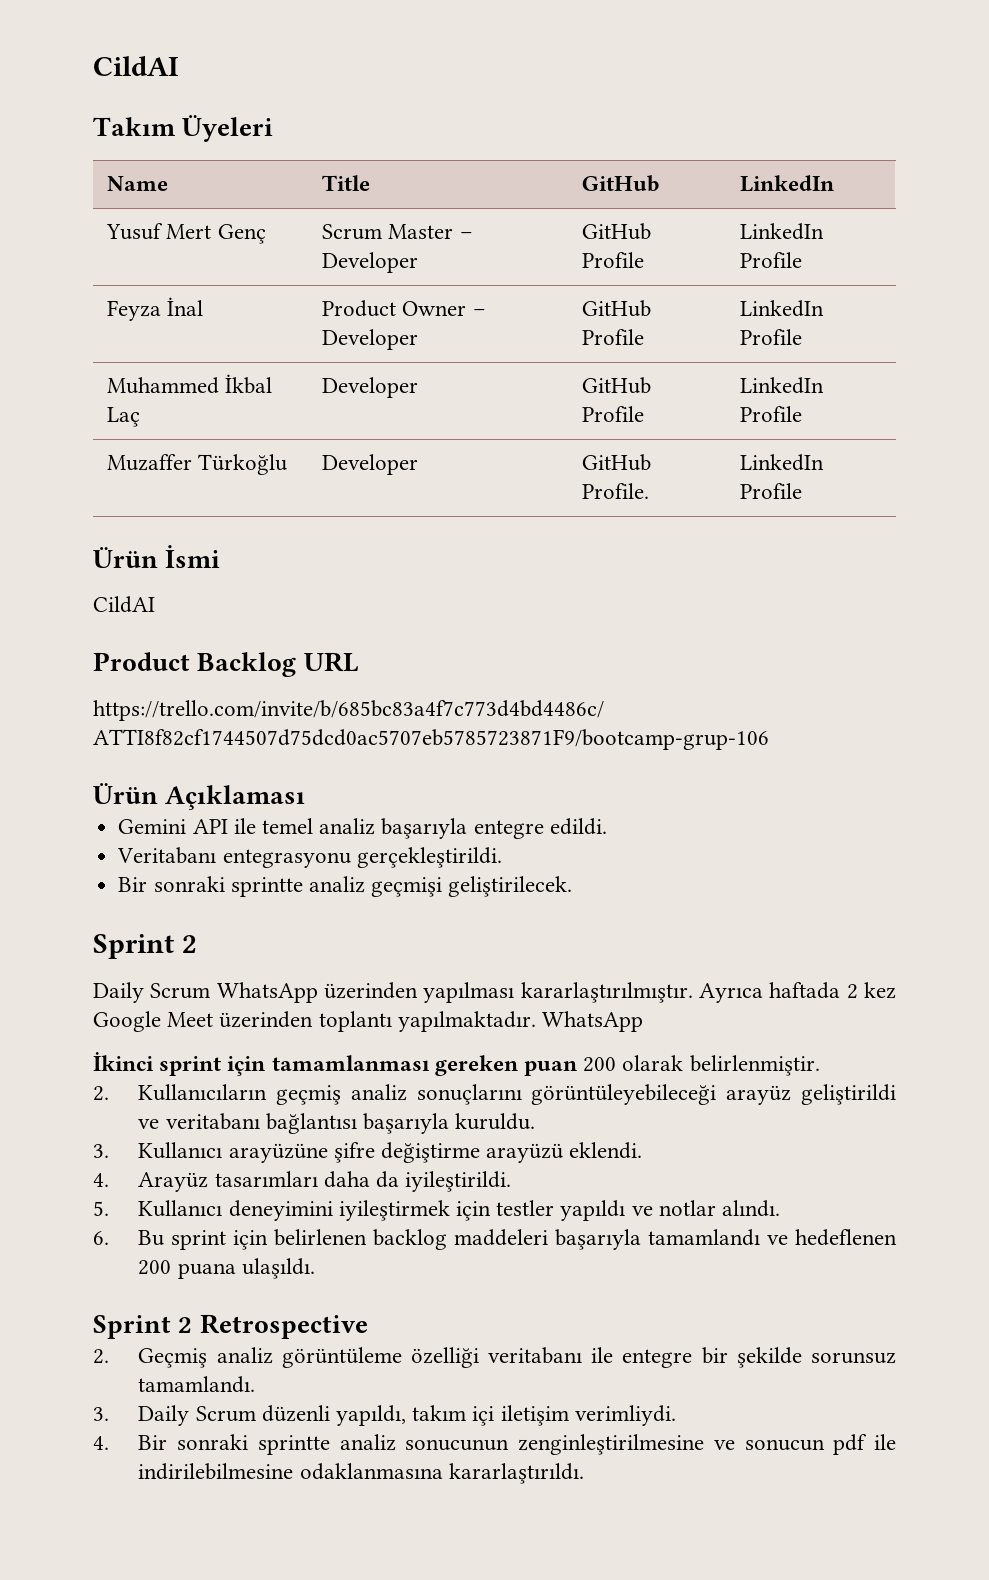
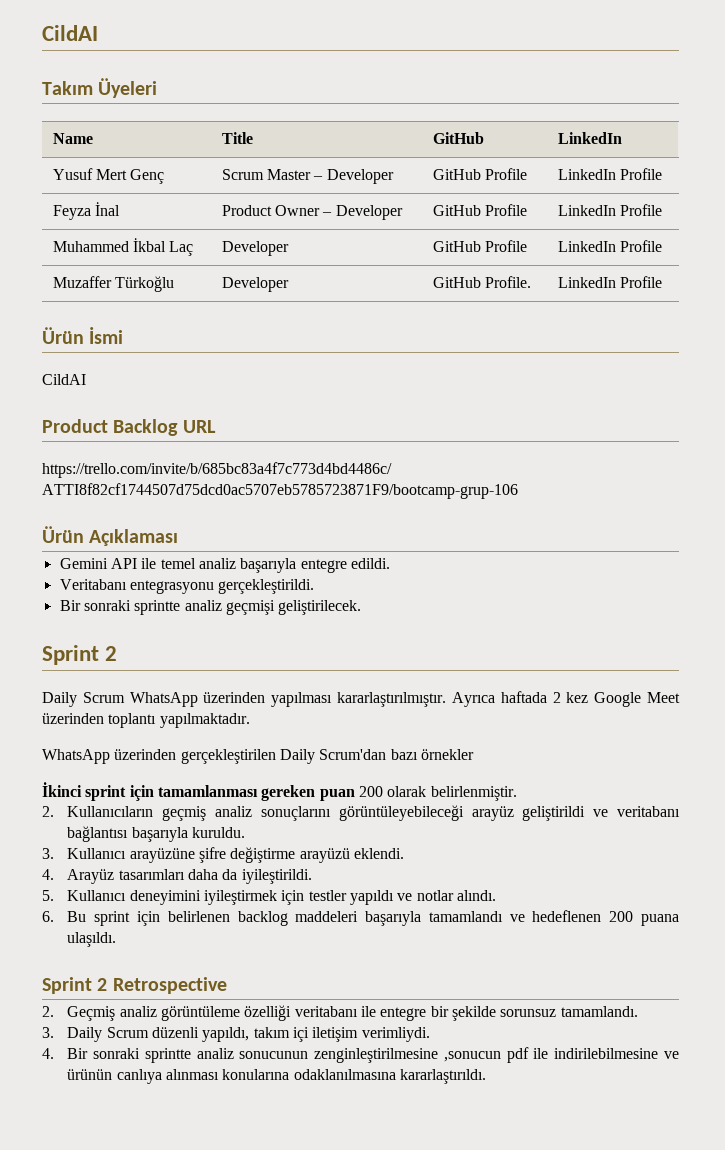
- Ayrıca haftada 2 kez Google Meet üzerinden toplantı yapılmaktadır. WhatsApp
+ Ayrıca haftada 2 kez Google Meet üzerinden toplantı yapılmaktadır.
+ WhatsApp üzerinden gerçekleştirilen Daily Scrum'dan bazı örnekler
- 4. Bir sonraki sprintte analiz sonucunun zenginleştirilmesine ve sonucun pdf ile indirilebilmesine odaklanmasına kararlaştırıldı.
+ 4. Bir sonraki sprintte analiz sonucunun zenginleştirilmesine ,sonucun pdf ile indirilebilmesine ve ürünün canlıya alınması konularına odaklanılmasına kararlaştırıldı.

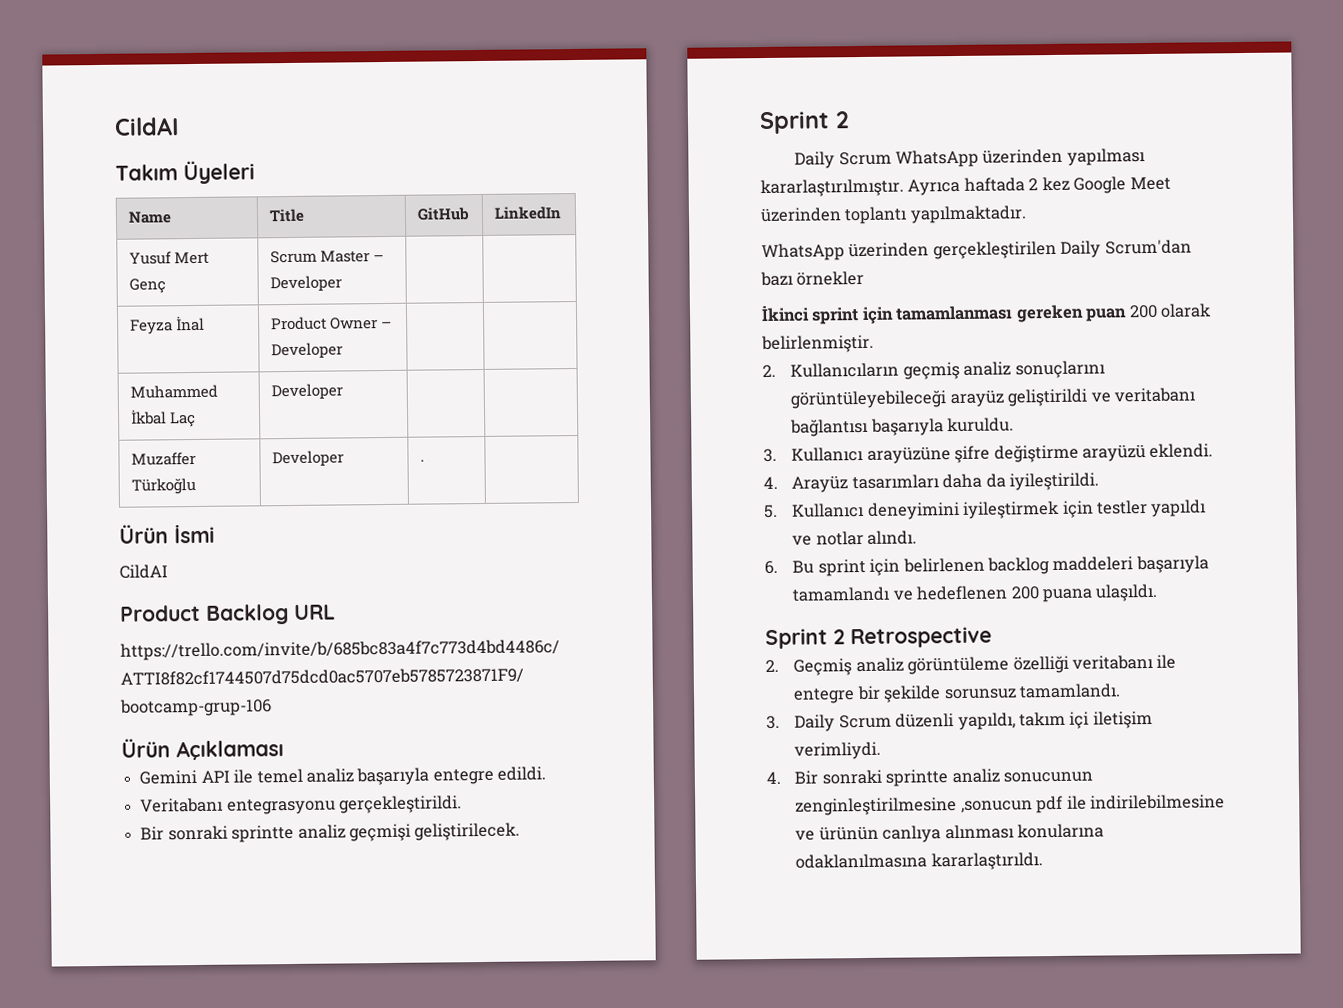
- Yusuf Mert Genç | Scrum Master – Developer | GitHub Profile | LinkedIn Profile
+ Yusuf Mert Genç | Scrum Master – Developer | |
- Feyza İnal | Product Owner – Developer | GitHub Profile | LinkedIn Profile
+ Feyza İnal | Product Owner – Developer | |
- Muhammed İkbal Laç | Developer | GitHub Profile | LinkedIn Profile
+ Muhammed İkbal Laç | Developer | |
- Muzaffer Türkoğlu | Developer | GitHub Profile. | LinkedIn Profile
+ Muzaffer Türkoğlu | Developer | . |

